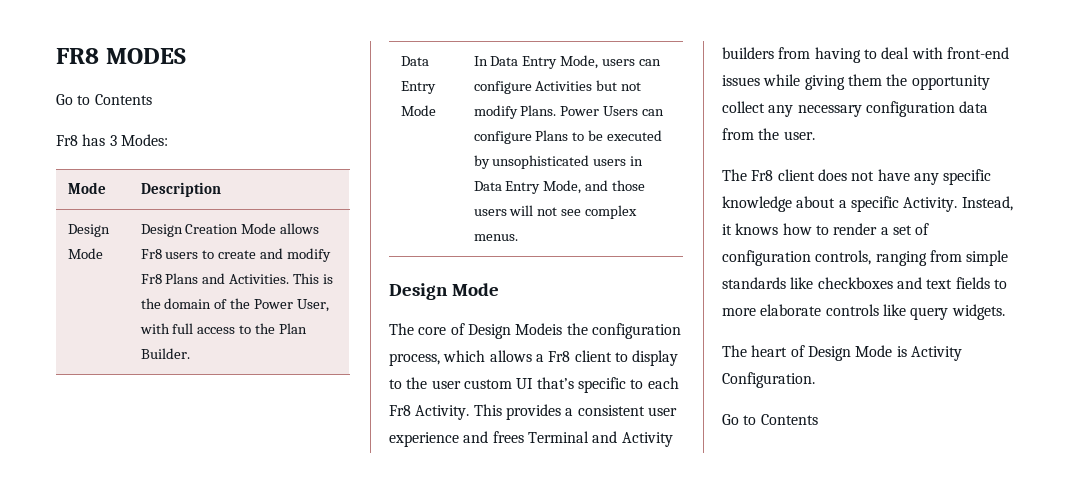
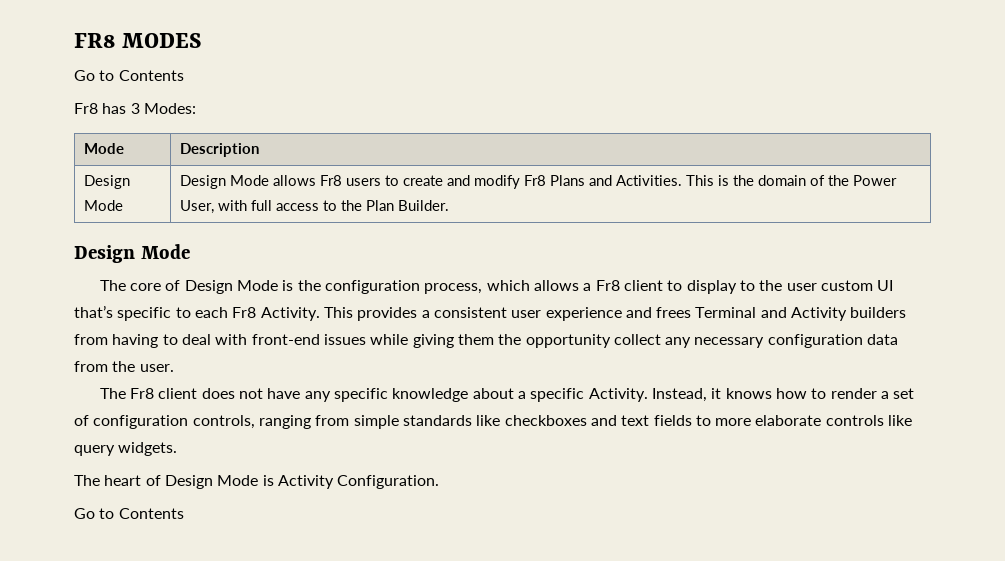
- Design Mode | Design Creation Mode allows Fr8 users to create and modify Fr8 Plans and Activities. This is the domain of the Power User, with full access to the Plan Builder.
+ Design Mode | Design Mode allows Fr8 users to create and modify Fr8 Plans and Activities. This is the domain of the Power User, with full access to the Plan Builder.
- Data Entry Mode | In Data Entry Mode, users can configure Activities but not modify Plans. Power Users can configure Plans to be executed by unsophisticated users in Data Entry Mode, and those users will not see complex menus.
- The core of Design Modeis the configuration process, which allows a Fr8 client to display to the user custom UI that’s specific to each Fr8 Activity.
+ The core of Design Mode is the configuration process, which allows a Fr8 client to display to the user custom UI that’s specific to each Fr8 Activity.

